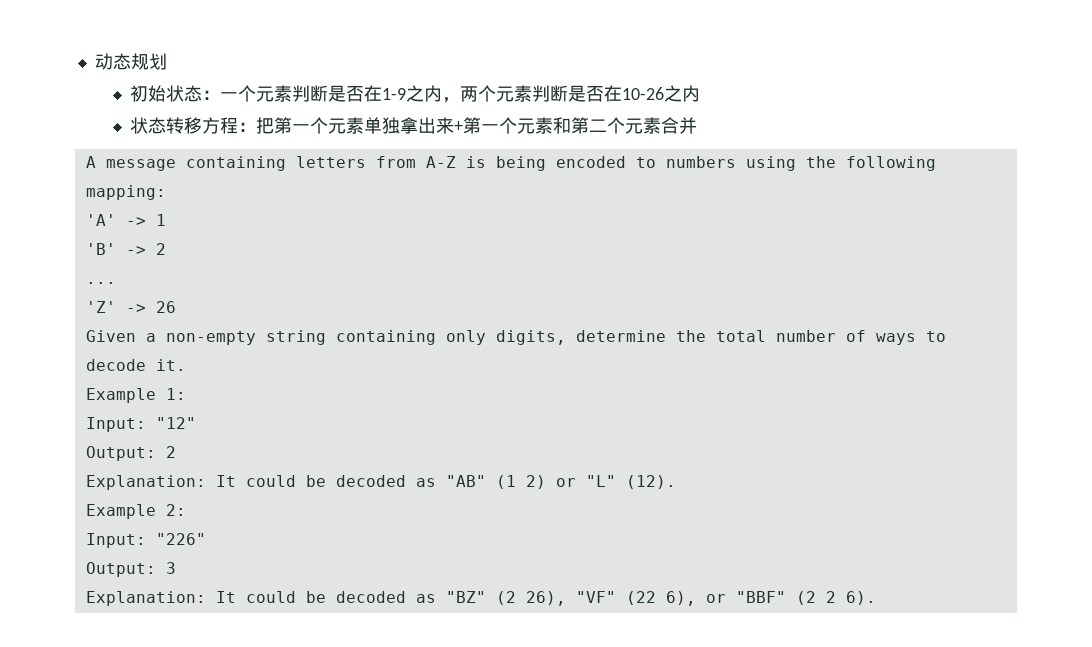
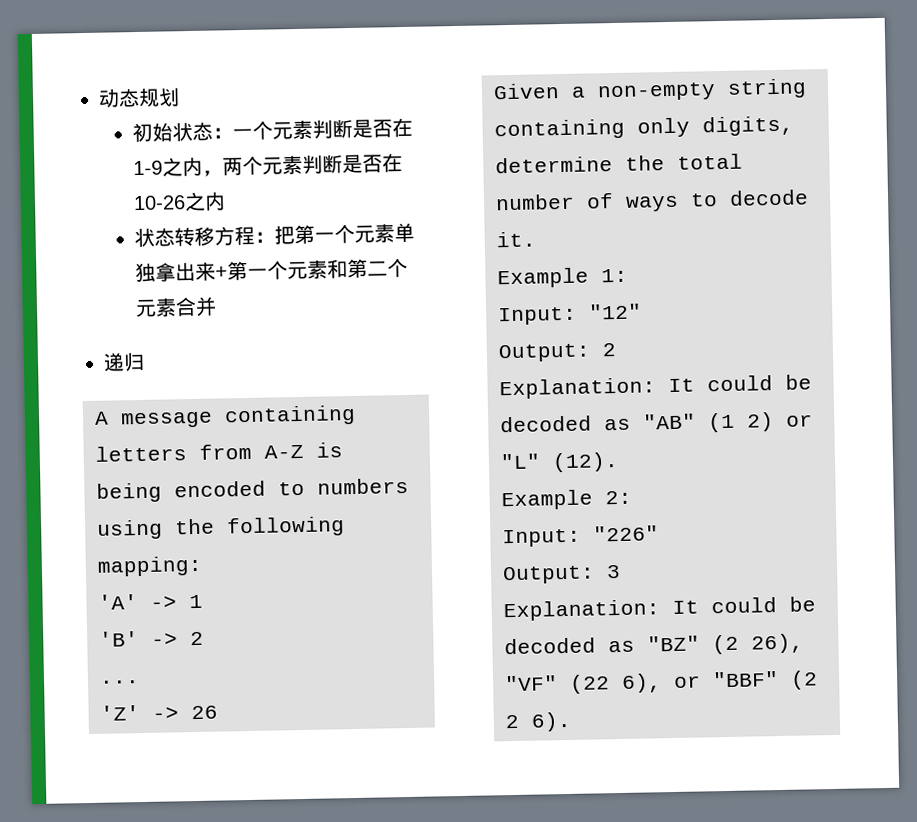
+ 递归

